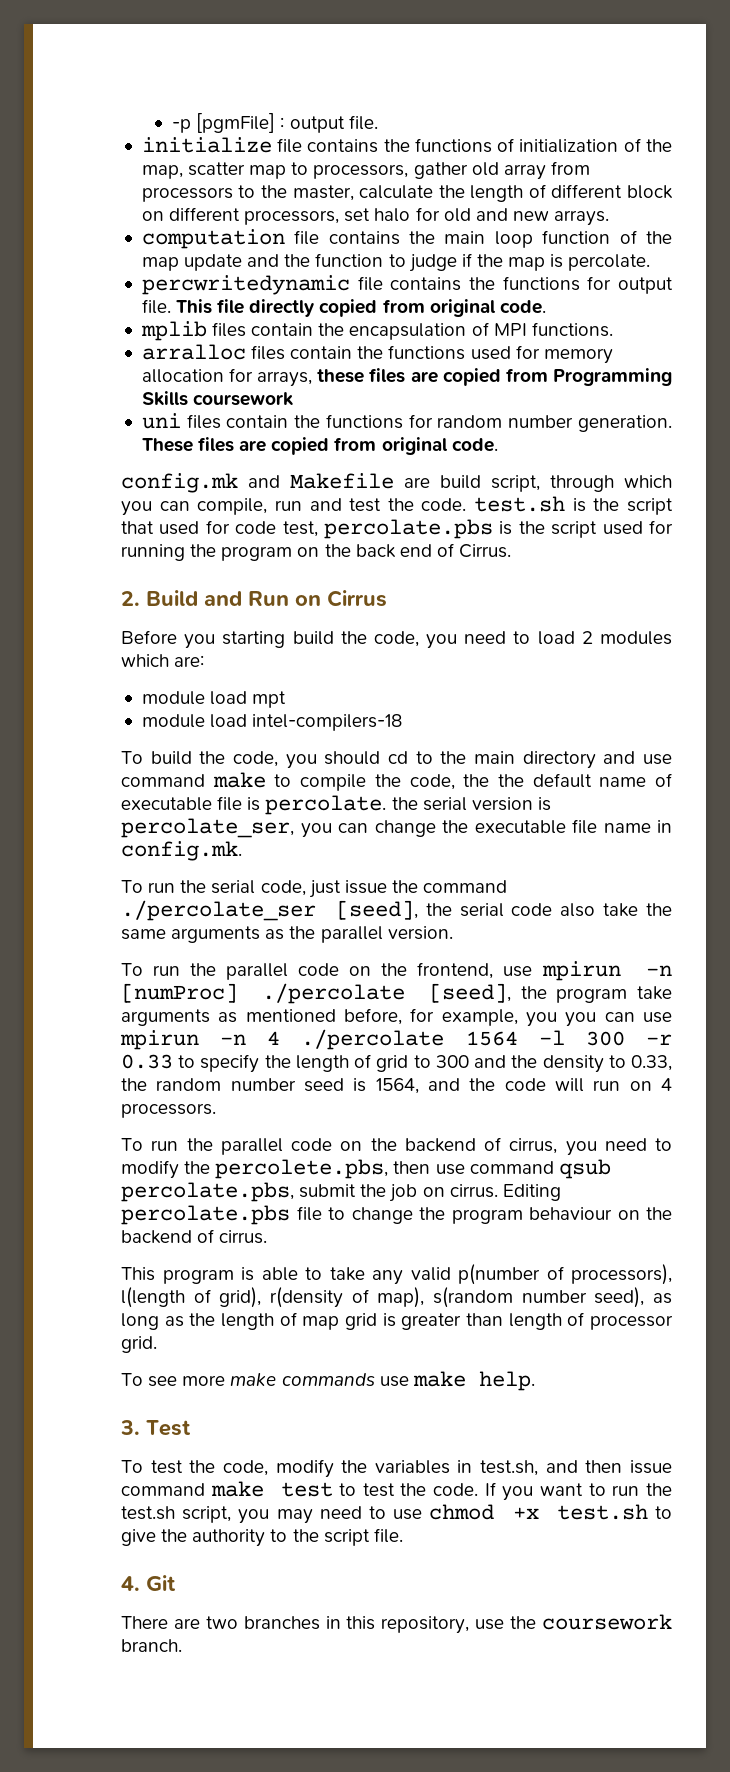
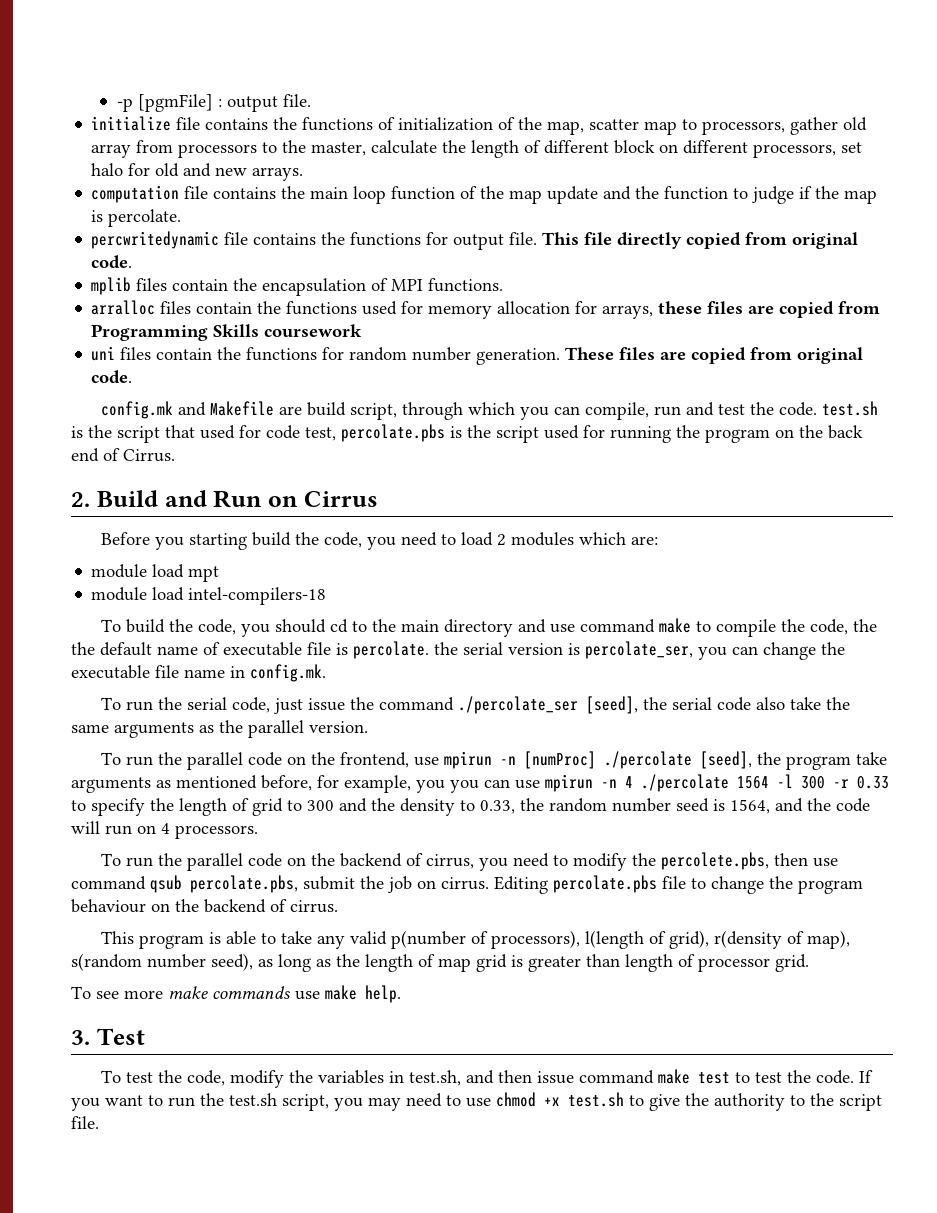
- 4. Git
- There are two branches in this repository, use the coursework branch.

